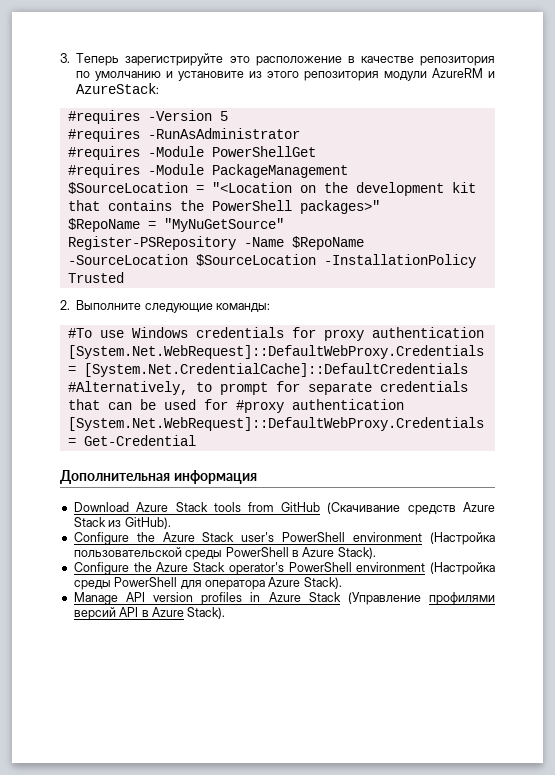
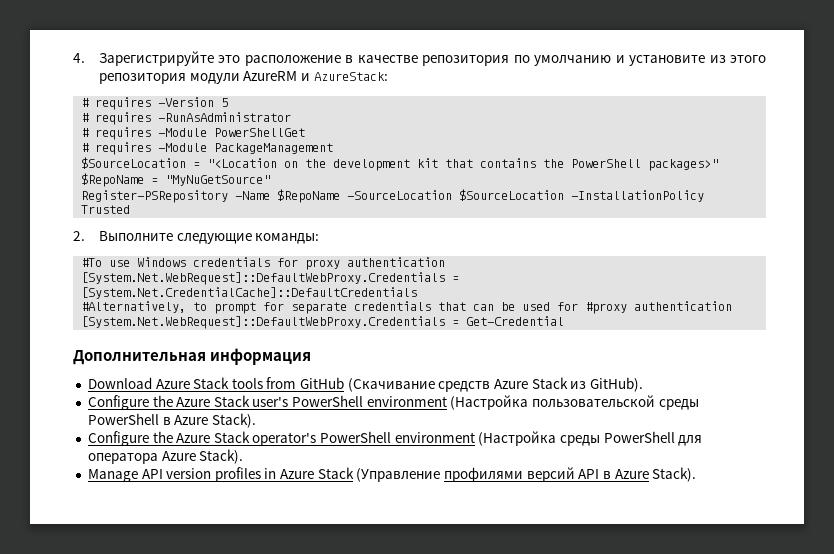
- 3. Теперь зарегистрируйте это расположение в качестве репозитория по умолчанию и установите из этого репозитория модули AzureRM и AzureStack:
+ 4. Зарегистрируйте это расположение в качестве репозитория по умолчанию и установите из этого репозитория модули AzureRM и AzureStack:
- #requires -Version 5
+ # requires -Version 5
- #requires -RunAsAdministrator
+ # requires -RunAsAdministrator
- #requires -Module PowerShellGet
+ # requires -Module PowerShellGet
- #requires -Module PackageManagement
+ # requires -Module PackageManagement

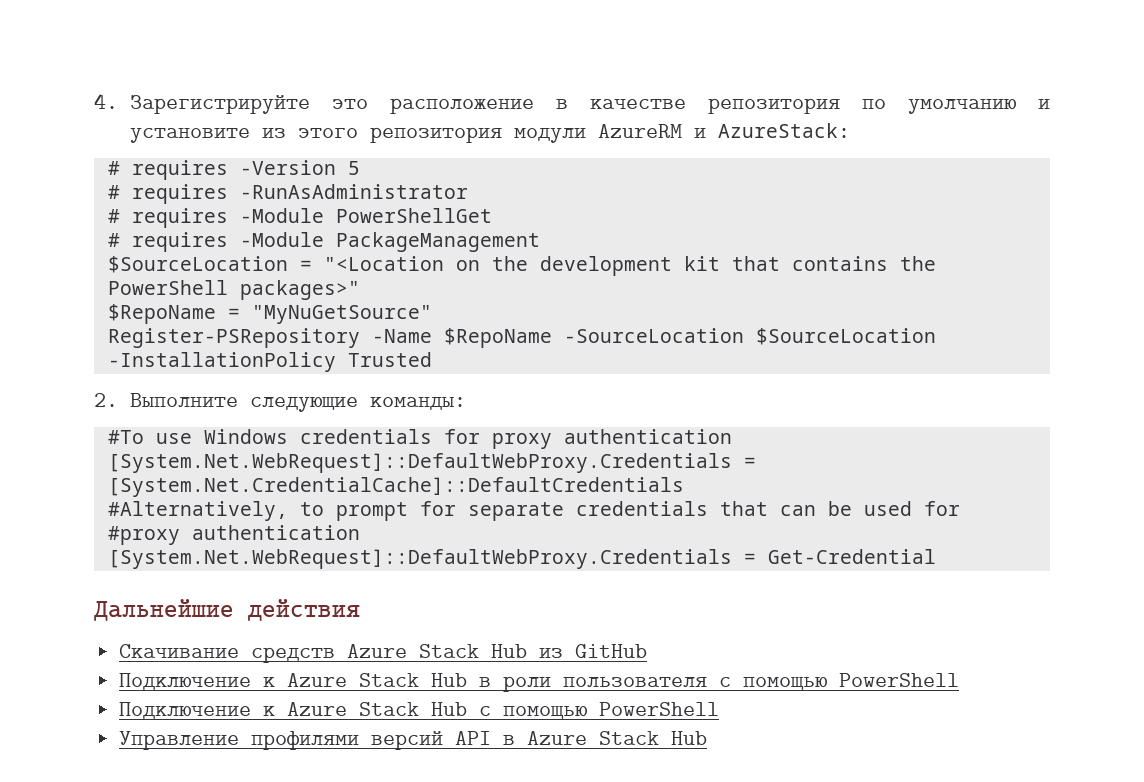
- Дополнительная информация
- Download Azure Stack tools from GitHub (Скачивание средств Azure Stack из GitHub).
- Configure the Azure Stack user's PowerShell environment (Настройка пользовательской среды PowerShell в Azure Stack).
- Configure the Azure Stack operator's PowerShell environment (Настройка среды PowerShell для оператора Azure Stack).
- Manage API version profiles in Azure Stack (Управление профилями версий API в Azure Stack).
+ Дальнейшие действия
+ Скачивание средств Azure Stack Hub из GitHub
+ Подключение к Azure Stack Hub в роли пользователя с помощью PowerShell
+ Подключение к Azure Stack Hub с помощью PowerShell
+ Управление профилями версий API в Azure Stack Hub

